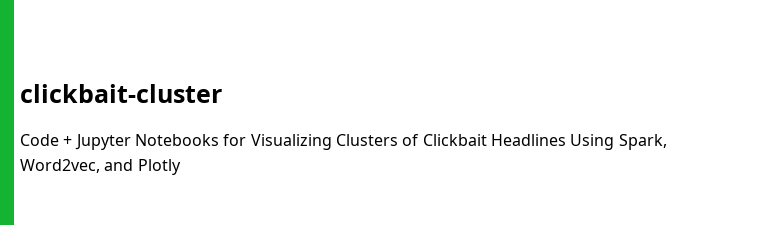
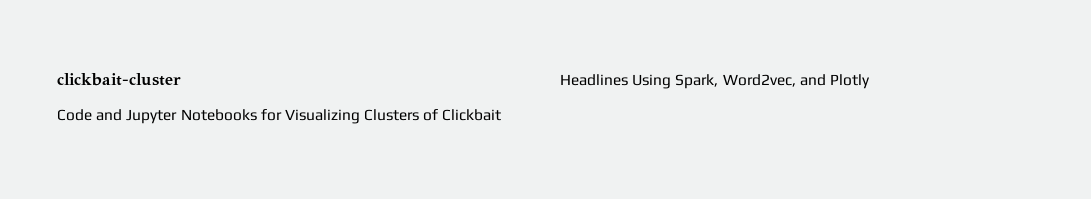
- Code + Jupyter Notebooks for Visualizing Clusters of Clickbait Headlines Using Spark, Word2vec, and Plotly
+ Code and Jupyter Notebooks for Visualizing Clusters of Clickbait Headlines Using Spark, Word2vec, and Plotly

